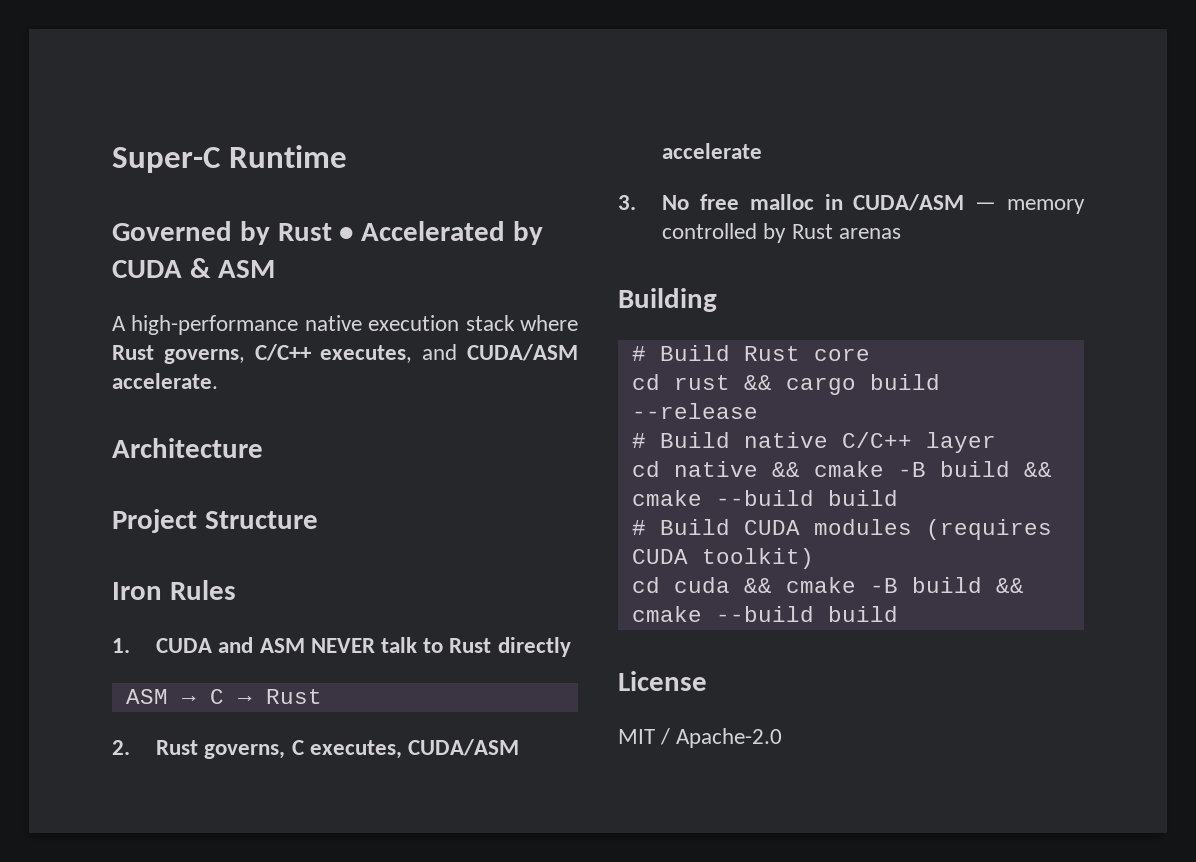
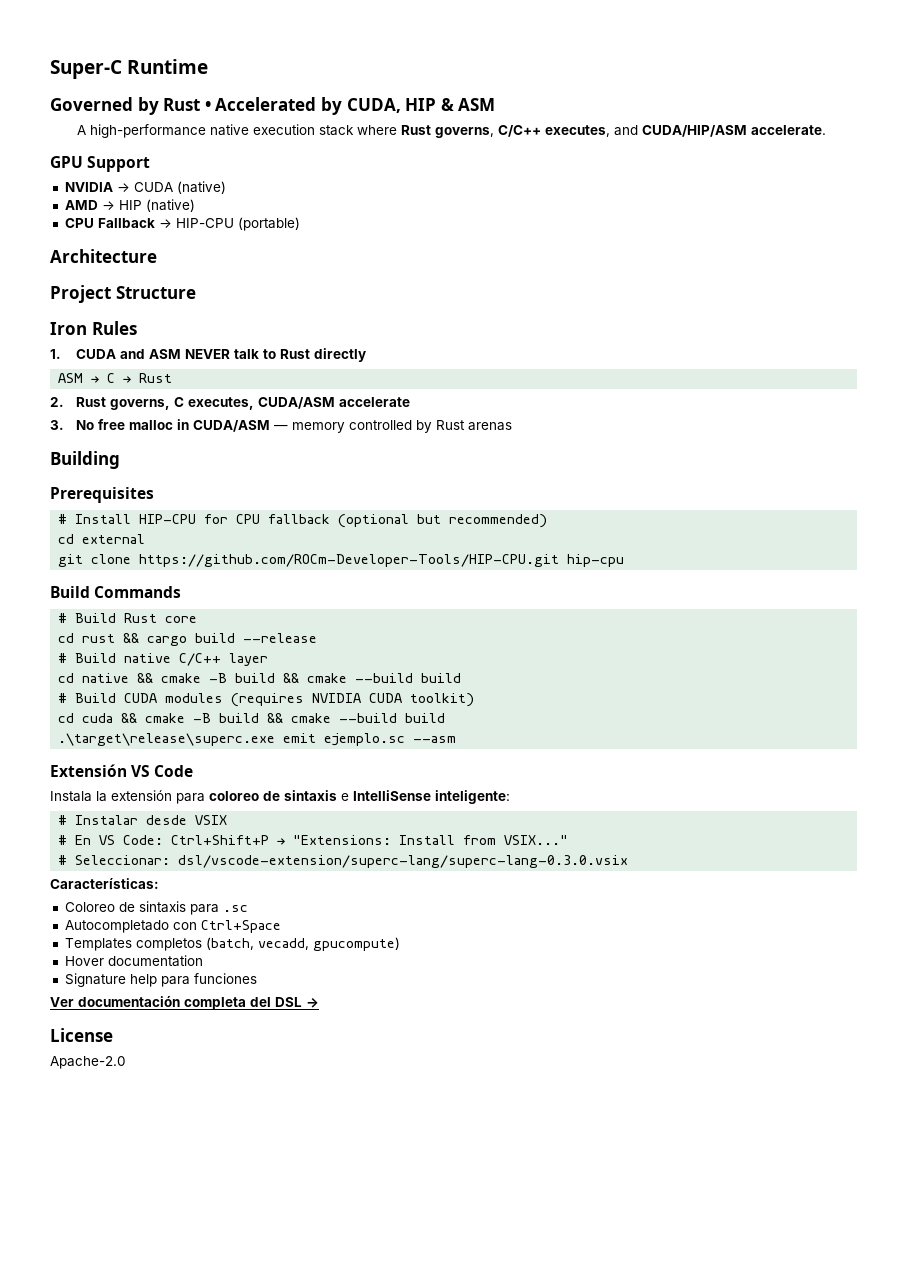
- Governed by Rust • Accelerated by CUDA & ASM
+ Governed by Rust • Accelerated by CUDA, HIP & ASM
- A high-performance native execution stack where Rust governs, C/C++ executes, and CUDA/ASM accelerate.
+ A high-performance native execution stack where Rust governs, C/C++ executes, and CUDA/HIP/ASM accelerate.
+ GPU Support
+ NVIDIA → CUDA (native)
+ AMD → HIP (native)
+ CPU Fallback → HIP-CPU (portable)
+ Prerequisites
+ # Install HIP-CPU for CPU fallback (optional but recommended)
+ cd external
+ git clone https://github.com/ROCm-Developer-Tools/HIP-CPU.git hip-cpu
+ Build Commands
- # Build CUDA modules (requires CUDA toolkit)
+ # Build CUDA modules (requires NVIDIA CUDA toolkit)
+ .\target\release\superc.exe emit ejemplo.sc --asm
+ Extensión VS Code
+ Instala la extensión para coloreo de sintaxis e IntelliSense inteligente:
+ # Instalar desde VSIX
+ # En VS Code: Ctrl+Shift+P → "Extensions: Install from VSIX..."
+ # Seleccionar: dsl/vscode-extension/superc-lang/superc-lang-0.3.0.vsix
+ Características:
+ Coloreo de sintaxis para .sc
+ Autocompletado con Ctrl+Space
+ Templates completos (batch, vecadd, gpucompute)
+ Hover documentation
+ Signature help para funciones
+ Ver documentación completa del DSL →
- MIT / Apache-2.0
+ Apache-2.0

